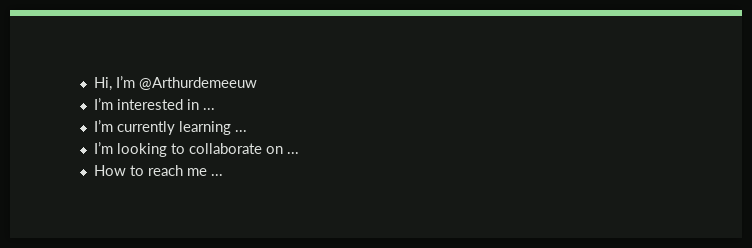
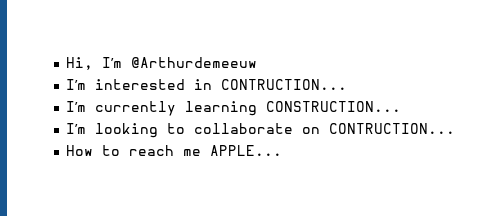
- I’m interested in ...
+ I’m interested in CONTRUCTION...
- I’m currently learning ...
+ I’m currently learning CONSTRUCTION...
- I’m looking to collaborate on ...
+ I’m looking to collaborate on CONTRUCTION...
- How to reach me ...
+ How to reach me APPLE...

